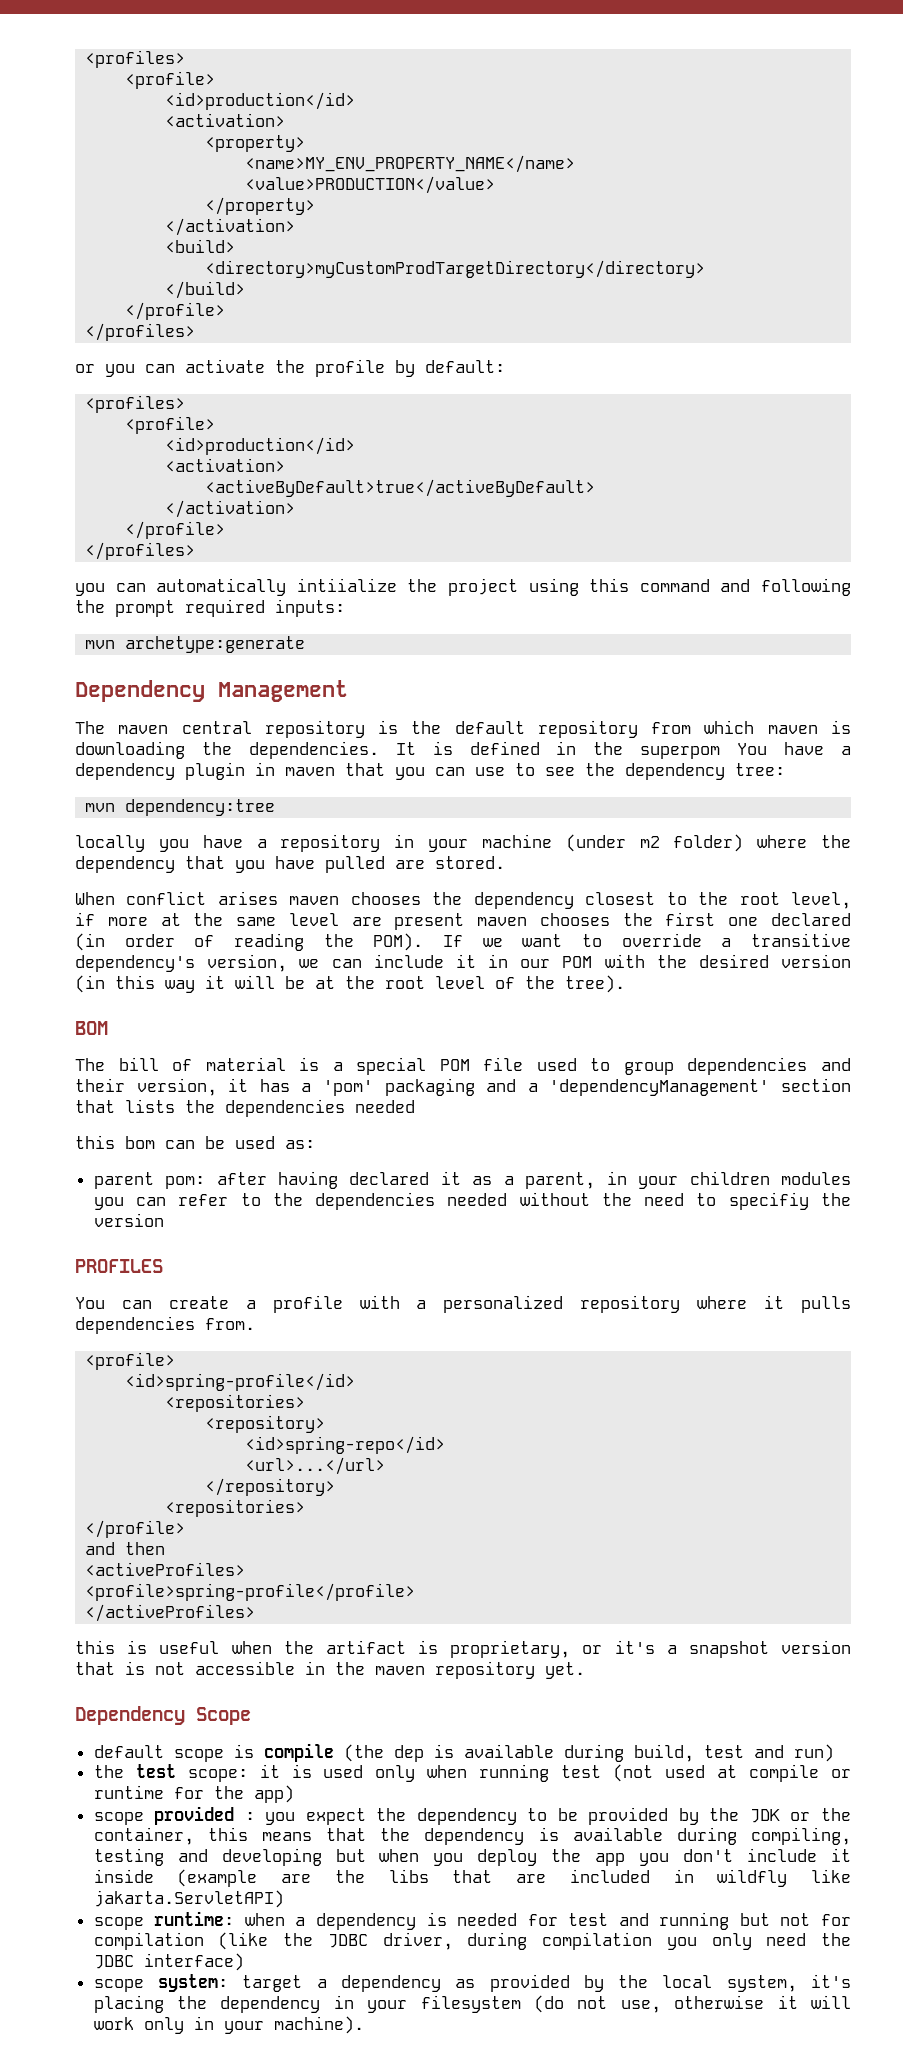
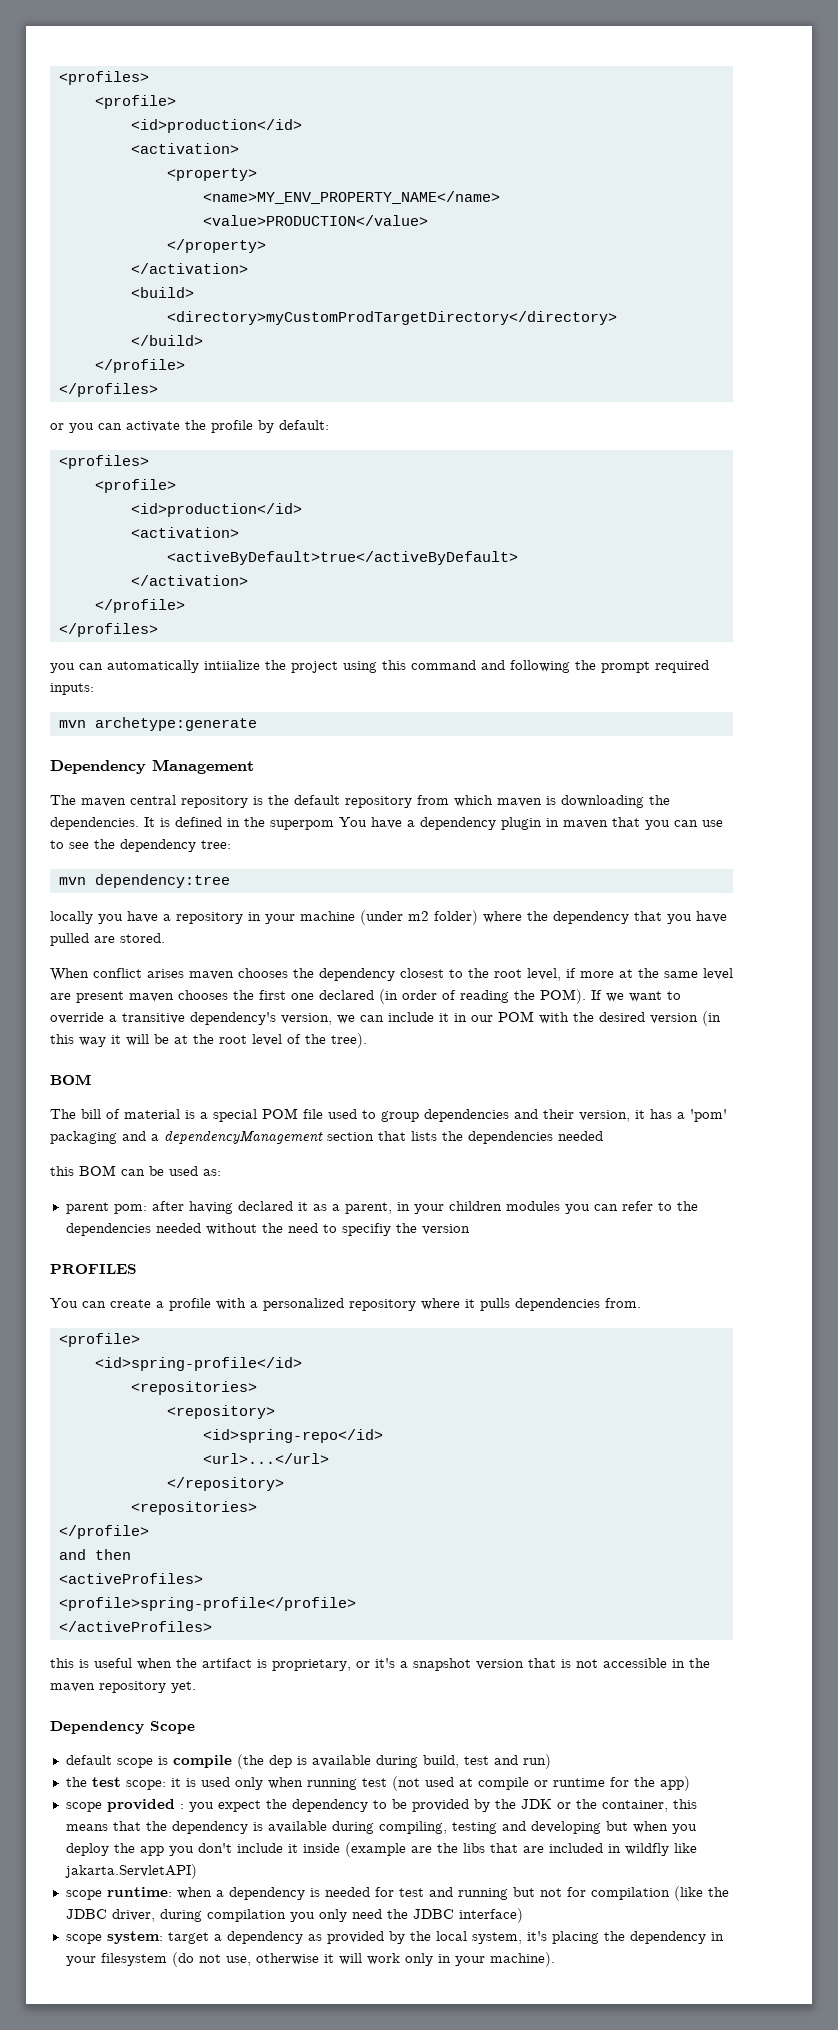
- The bill of material is a special POM file used to group dependencies and their version, it has a 'pom' packaging and a 'dependencyManagement' section that lists the dependencies needed
+ The bill of material is a special POM file used to group dependencies and their version, it has a 'pom' packaging and a dependencyManagement section that lists the dependencies needed
- this bom can be used as:
+ this BOM can be used as:

